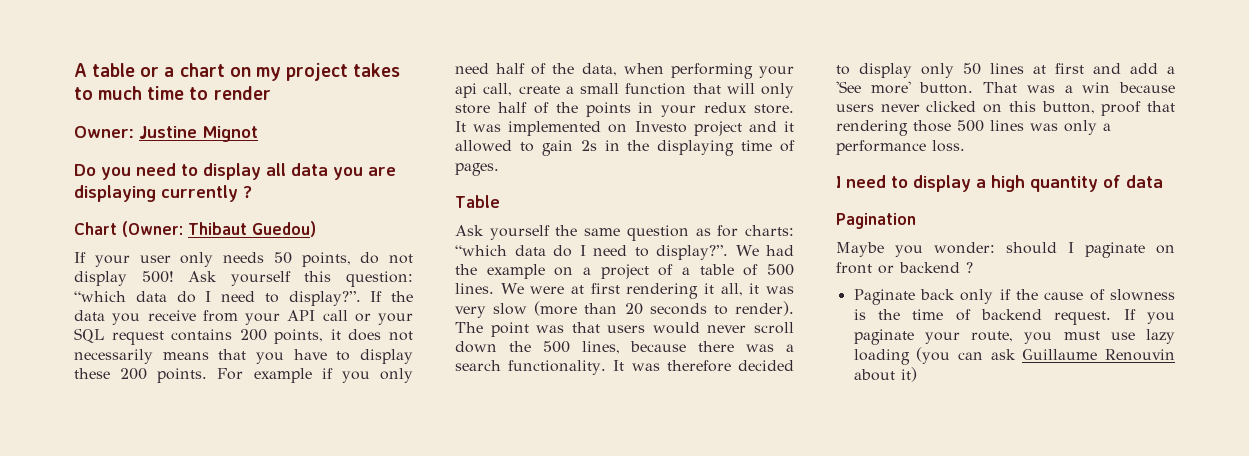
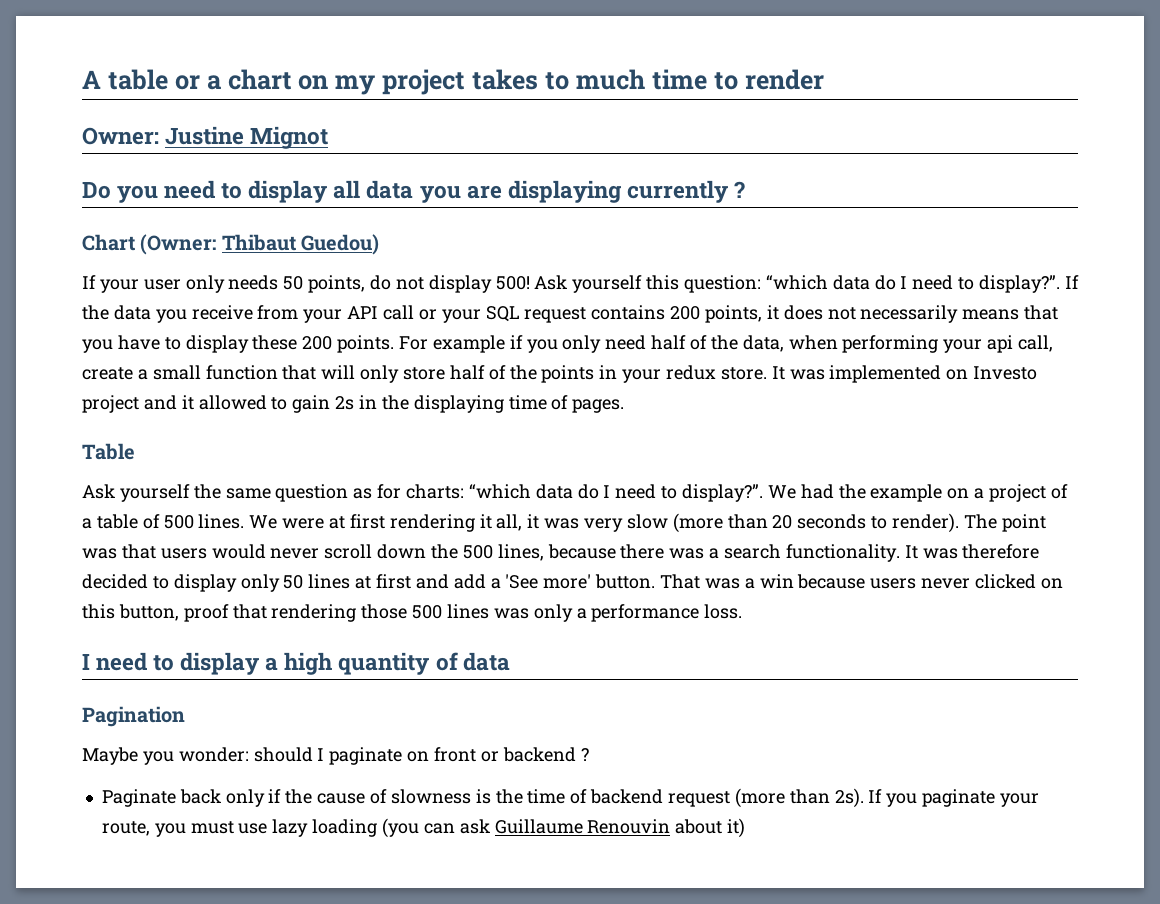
- Paginate back only if the cause of slowness is the time of backend request.
+ Paginate back only if the cause of slowness is the time of backend request (more than 2s).

